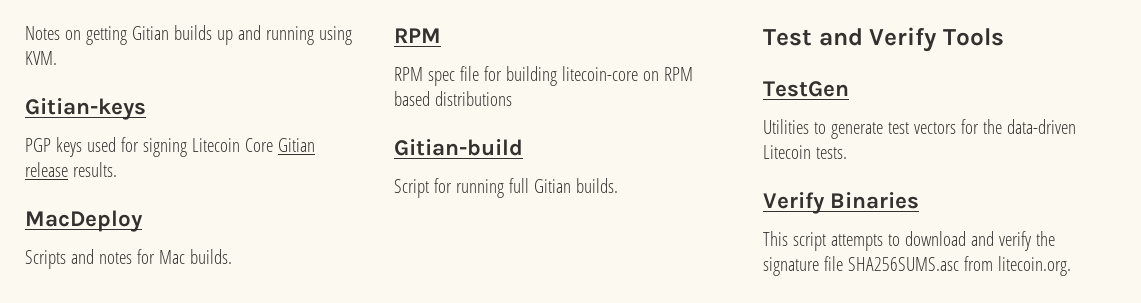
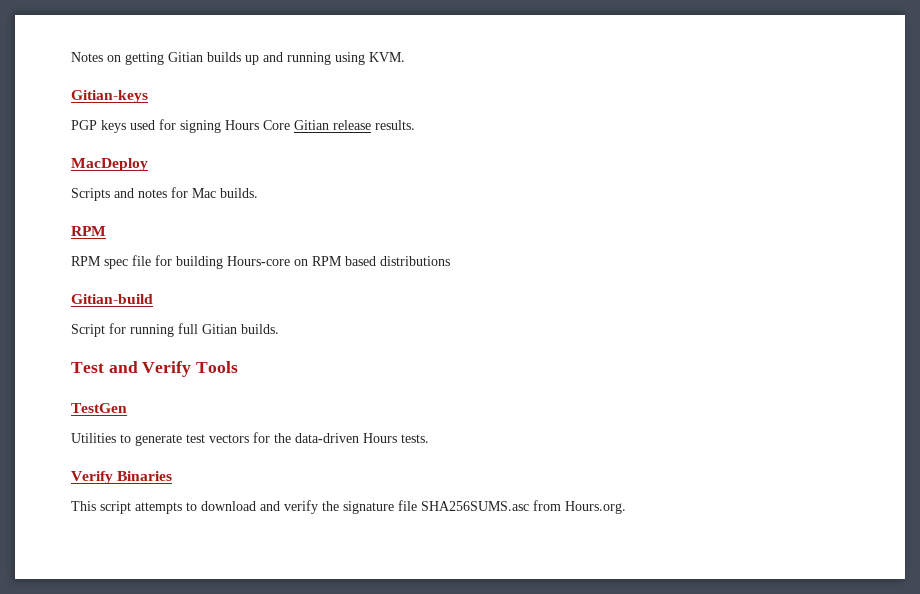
- PGP keys used for signing Litecoin Core Gitian release results.
+ PGP keys used for signing Hours Core Gitian release results.
- RPM spec file for building litecoin-core on RPM based distributions
+ RPM spec file for building Hours-core on RPM based distributions
- Utilities to generate test vectors for the data-driven Litecoin tests.
+ Utilities to generate test vectors for the data-driven Hours tests.
- This script attempts to download and verify the signature file SHA256SUMS.asc from litecoin.org.
+ This script attempts to download and verify the signature file SHA256SUMS.asc from Hours.org.

